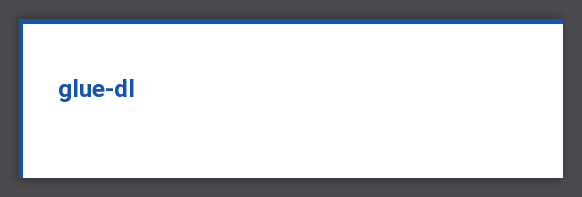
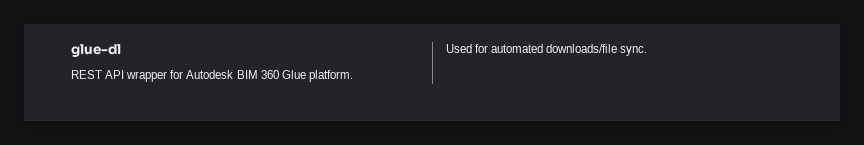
+ REST API wrapper for Autodesk BIM 360 Glue platform.
+ Used for automated downloads/file sync.

